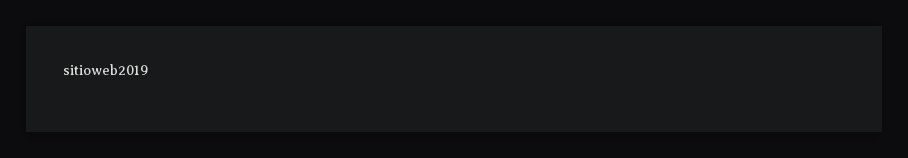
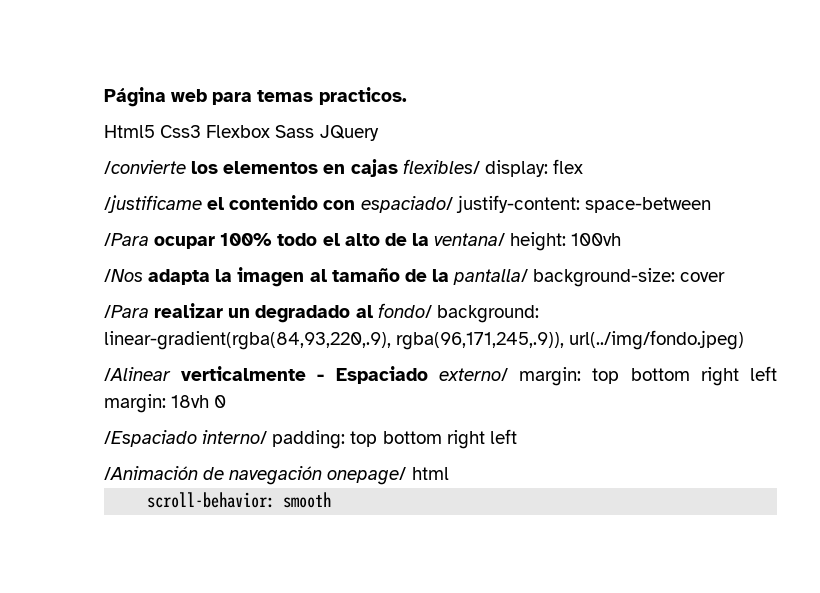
- sitioweb2019
+ Página web para temas practicos.
+ Html5 Css3 Flexbox Sass JQuery
+ /convierte los elementos en cajas flexibles/ display: flex
+ /justificame el contenido con espaciado/ justify-content: space-between
+ /Para ocupar 100% todo el alto de la ventana/ height: 100vh
+ /Nos adapta la imagen al tamaño de la pantalla/ background-size: cover
+ /Para realizar un degradado al fondo/ background: linear-gradient(rgba(84,93,220,.9), rgba(96,171,245,.9)), url(../img/fondo.jpeg)
+ /Alinear verticalmente - Espaciado externo/ margin: top bottom right left margin: 18vh 0
+ /Espaciado interno/ padding: top bottom right left
+ /Animación de navegación onepage/ html
+ scroll-behavior: smooth

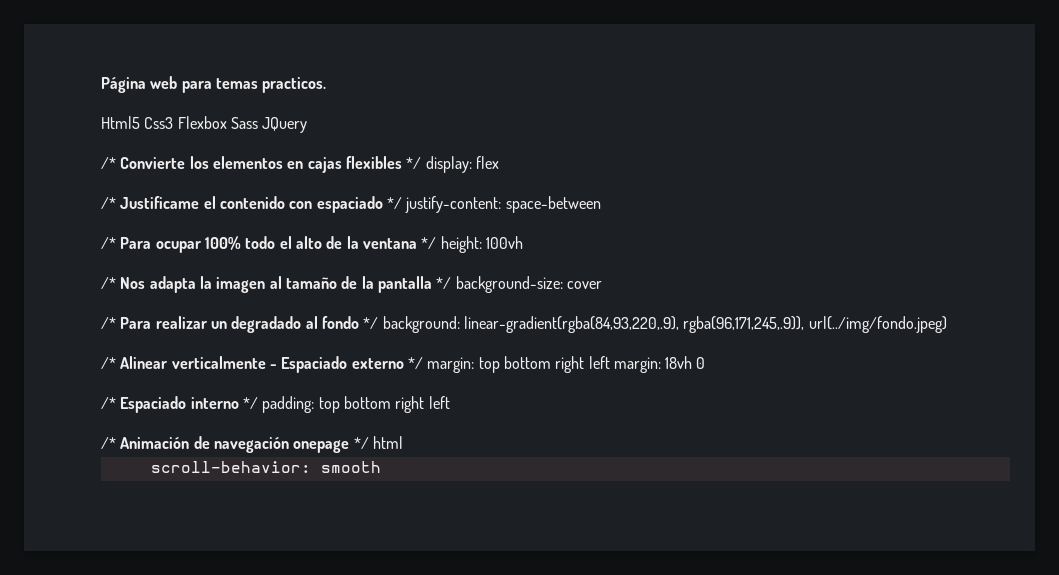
- /convierte los elementos en cajas flexibles/ display: flex
+ /* Convierte los elementos en cajas flexibles */ display: flex
- /justificame el contenido con espaciado/ justify-content: space-between
+ /* Justificame el contenido con espaciado */ justify-content: space-between
- /Para ocupar 100% todo el alto de la ventana/ height: 100vh
+ /* Para ocupar 100% todo el alto de la ventana */ height: 100vh
- /Nos adapta la imagen al tamaño de la pantalla/ background-size: cover
+ /* Nos adapta la imagen al tamaño de la pantalla */ background-size: cover
- /Para realizar un degradado al fondo/ background: linear-gradient(rgba(84,93,220,.9), rgba(96,171,245,.9)), url(../img/fondo.jpeg)
+ /* Para realizar un degradado al fondo */ background: linear-gradient(rgba(84,93,220,.9), rgba(96,171,245,.9)), url(../img/fondo.jpeg)
- /Alinear verticalmente - Espaciado externo/ margin: top bottom right left margin: 18vh 0
+ /* Alinear verticalmente - Espaciado externo */ margin: top bottom right left margin: 18vh 0
- /Espaciado interno/ padding: top bottom right left
+ /* Espaciado interno */ padding: top bottom right left
- /Animación de navegación onepage/ html
+ /* Animación de navegación onepage */ html

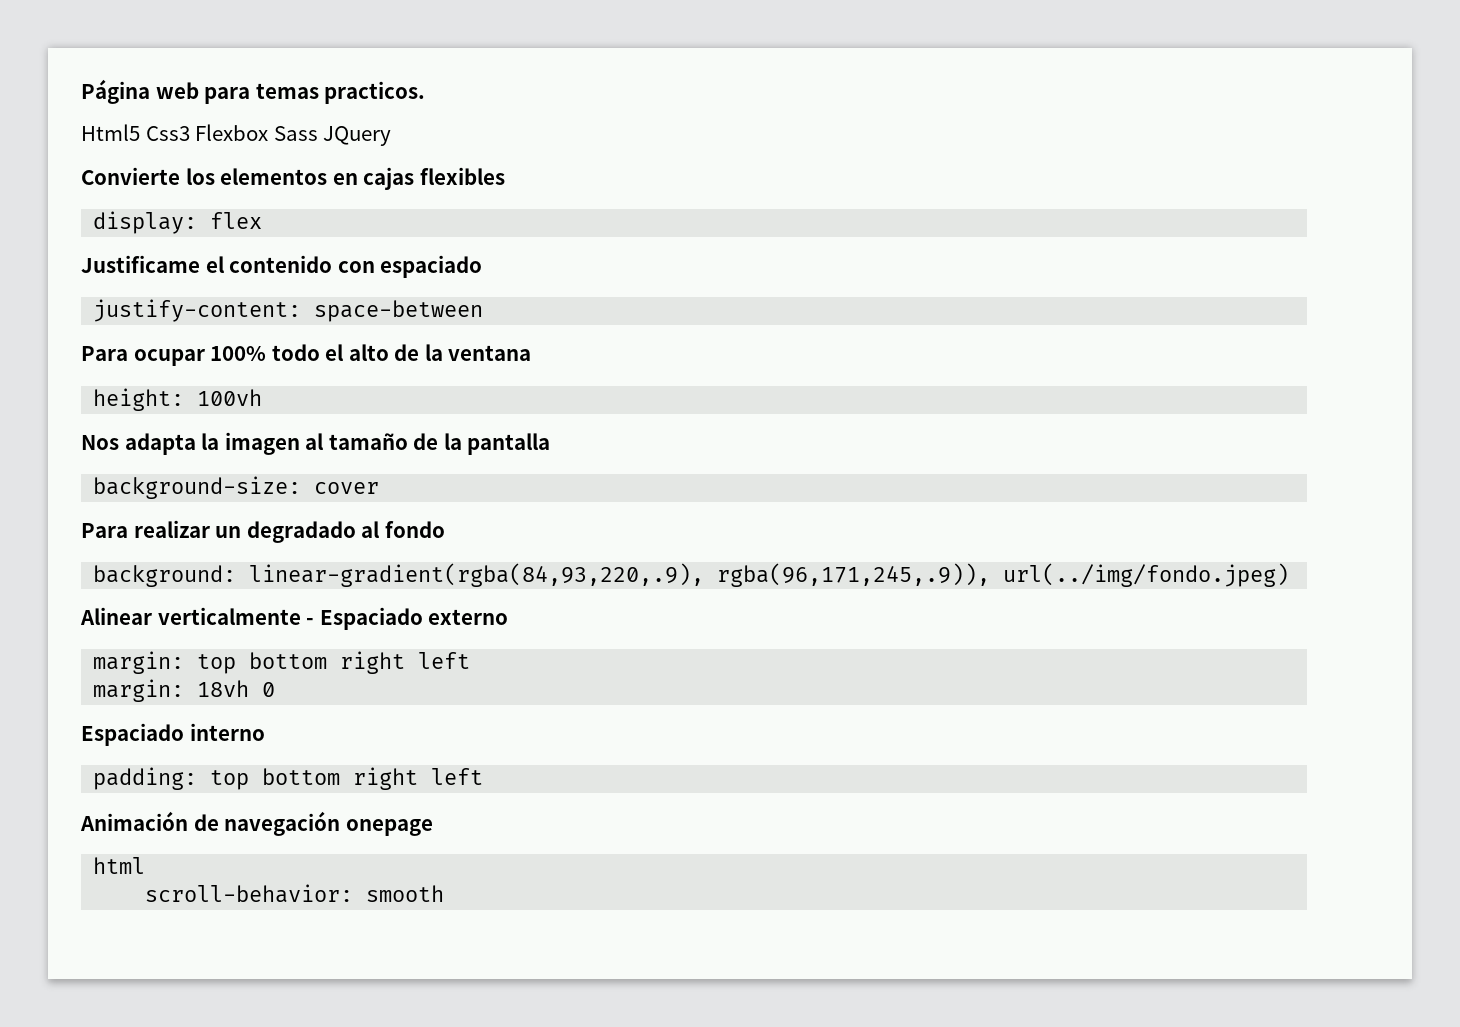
- /* Convierte los elementos en cajas flexibles */ display: flex
+ Convierte los elementos en cajas flexibles
+ display: flex
- /* Justificame el contenido con espaciado */ justify-content: space-between
+ Justificame el contenido con espaciado
+ justify-content: space-between
- /* Para ocupar 100% todo el alto de la ventana */ height: 100vh
+ Para ocupar 100% todo el alto de la ventana
+ height: 100vh
- /* Nos adapta la imagen al tamaño de la pantalla */ background-size: cover
+ Nos adapta la imagen al tamaño de la pantalla
+ background-size: cover
- /* Para realizar un degradado al fondo */ background: linear-gradient(rgba(84,93,220,.9), rgba(96,171,245,.9)), url(../img/fondo.jpeg)
+ Para realizar un degradado al fondo
+ background: linear-gradient(rgba(84,93,220,.9), rgba(96,171,245,.9)), url(../img/fondo.jpeg)
- /* Alinear verticalmente - Espaciado externo */ margin: top bottom right left margin: 18vh 0
+ Alinear verticalmente - Espaciado externo
+ margin: top bottom right left
+ margin: 18vh 0
- /* Espaciado interno */ padding: top bottom right left
+ Espaciado interno
+ padding: top bottom right left
- /* Animación de navegación onepage */ html
+ Animación de navegación onepage
+ html

